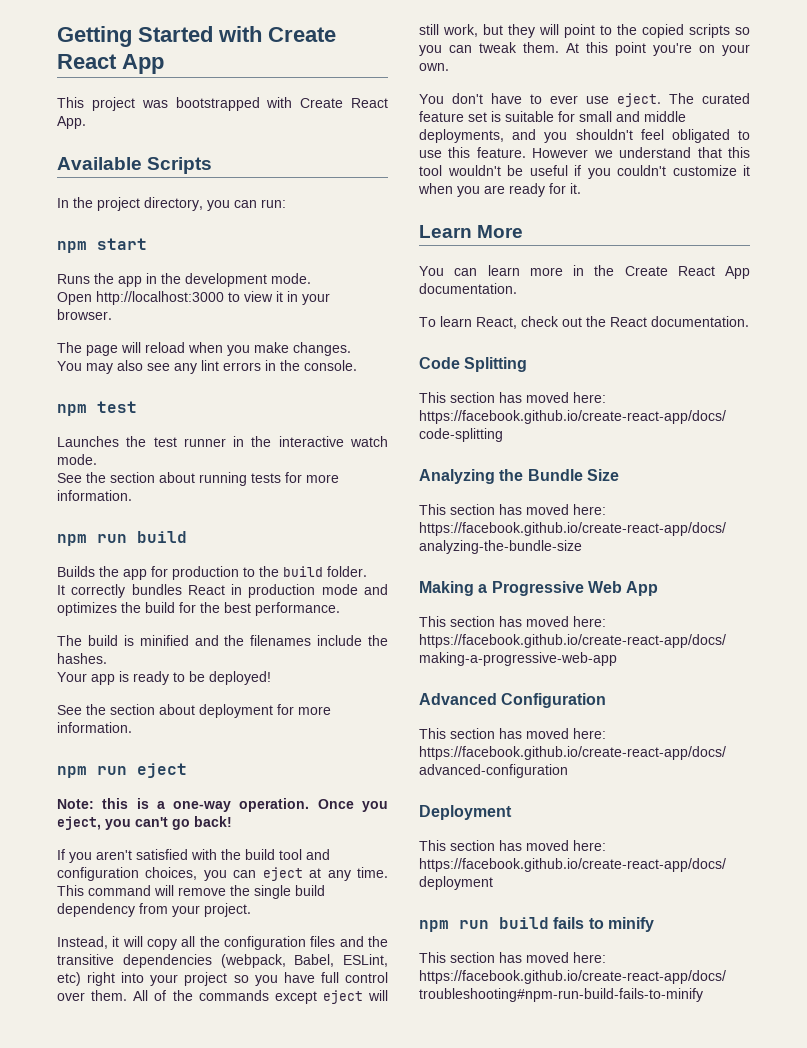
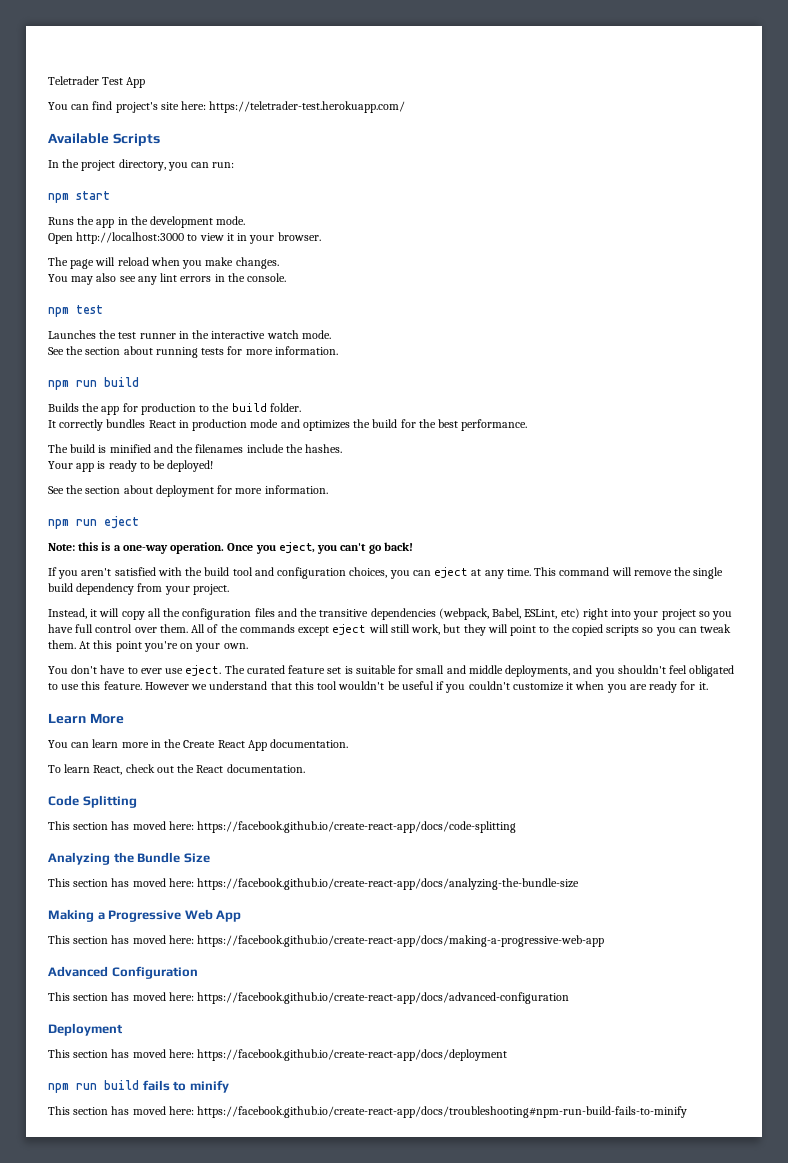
- Getting Started with Create React App
- This project was bootstrapped with Create React App.
+ Teletrader Test App
+ You can find project's site here: https://teletrader-test.herokuapp.com/

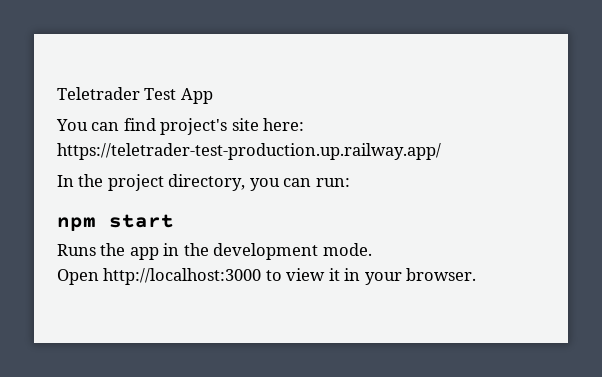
- You can find project's site here: https://teletrader-test.herokuapp.com/
- Available Scripts
+ You can find project's site here: https://teletrader-test-production.up.railway.app/
- The page will reload when you make changes.
- You may also see any lint errors in the console.
- npm test
- Launches the test runner in the interactive watch mode.
- See the section about running tests for more information.
- npm run build
- Builds the app for production to the build folder.
- It correctly bundles React in production mode and optimizes the build for the best performance.
- The build is minified and the filenames include the hashes.
- Your app is ready to be deployed!
- See the section about deployment for more information.
- npm run eject
- Note: this is a one-way operation. Once you eject, you can't go back!
- If you aren't satisfied with the build tool and configuration choices, you can eject at any time. This command will remove the single build dependency from your project.
- Instead, it will copy all the configuration files and the transitive dependencies (webpack, Babel, ESLint, etc) right into your project so you have full control over them. All of the commands except eject will still work, but they will point to the copied scripts so you can tweak them. At this point you're on your own.
- You don't have to ever use eject. The curated feature set is suitable for small and middle deployments, and you shouldn't feel obligated to use this feature. However we understand that this tool wouldn't be useful if you couldn't customize it when you are ready for it.
- Learn More
- You can learn more in the Create React App documentation.
- To learn React, check out the React documentation.
- Code Splitting
- This section has moved here: https://facebook.github.io/create-react-app/docs/code-splitting
- Analyzing the Bundle Size
- This section has moved here: https://facebook.github.io/create-react-app/docs/analyzing-the-bundle-size
- Making a Progressive Web App
- This section has moved here: https://facebook.github.io/create-react-app/docs/making-a-progressive-web-app
- Advanced Configuration
- This section has moved here: https://facebook.github.io/create-react-app/docs/advanced-configuration
- Deployment
- This section has moved here: https://facebook.github.io/create-react-app/docs/deployment
- npm run build fails to minify
- This section has moved here: https://facebook.github.io/create-react-app/docs/troubleshooting#npm-run-build-fails-to-minify

